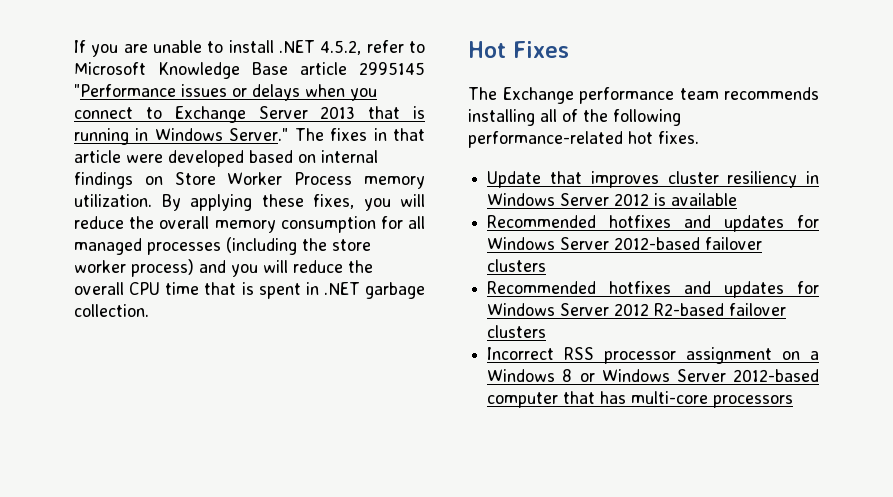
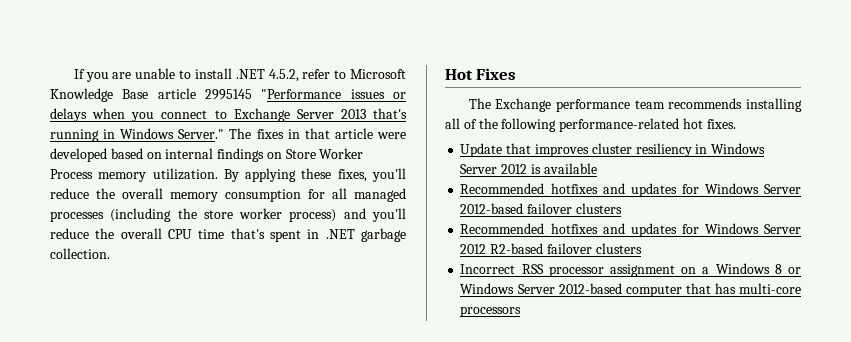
- If you are unable to install .NET 4.5.2, refer to Microsoft Knowledge Base article 2995145 "Performance issues or delays when you connect to Exchange Server 2013 that is running in Windows Server."
+ If you are unable to install .NET 4.5.2, refer to Microsoft Knowledge Base article 2995145 "Performance issues or delays when you connect to Exchange Server 2013 that's running in Windows Server."
- By applying these fixes, you will reduce the overall memory consumption for all managed processes (including the store worker process) and you will reduce the overall CPU time that is spent in .NET garbage collection.
+ By applying these fixes, you'll reduce the overall memory consumption for all managed processes (including the store worker process) and you'll reduce the overall CPU time that's spent in .NET garbage collection.

